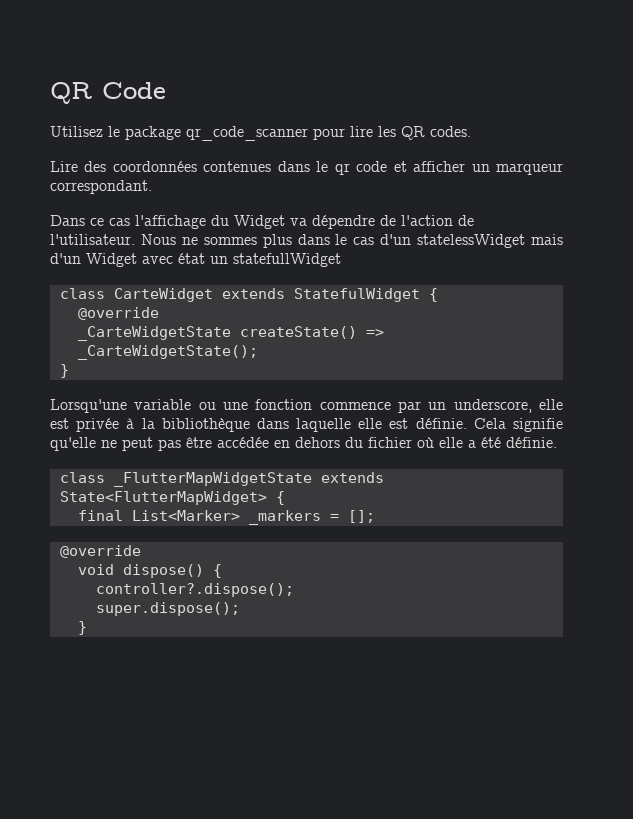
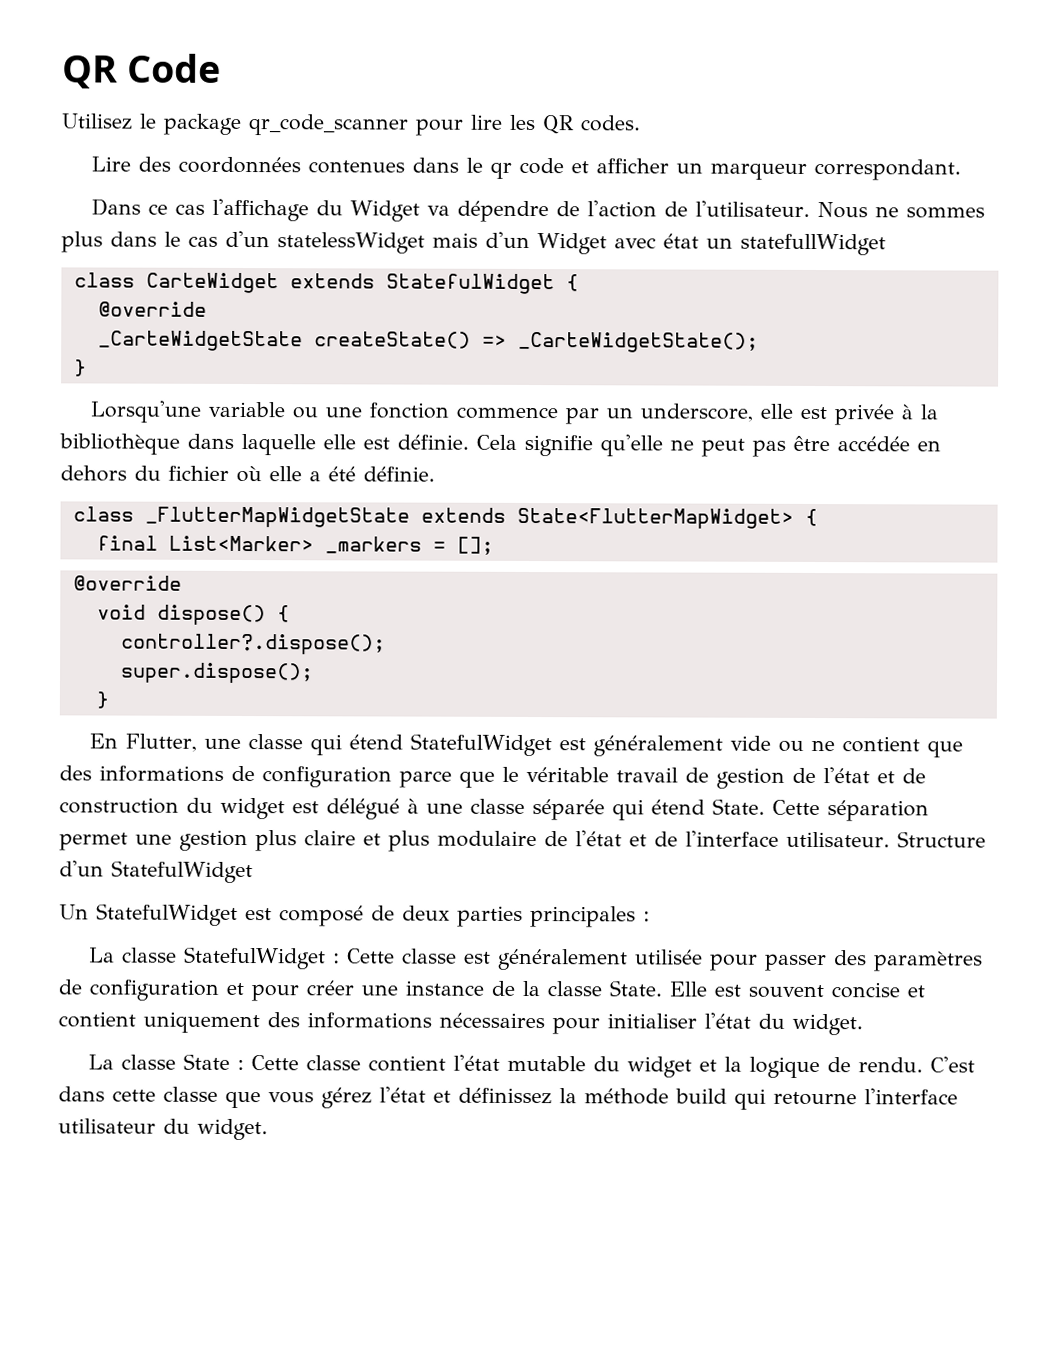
+ En Flutter, une classe qui étend StatefulWidget est généralement vide ou ne contient que des informations de configuration parce que le véritable travail de gestion de l'état et de construction du widget est délégué à une classe séparée qui étend State. Cette séparation permet une gestion plus claire et plus modulaire de l'état et de l'interface utilisateur. Structure d'un StatefulWidget
+ Un StatefulWidget est composé de deux parties principales :
+ La classe StatefulWidget : Cette classe est généralement utilisée pour passer des paramètres de configuration et pour créer une instance de la classe State. Elle est souvent concise et contient uniquement des informations nécessaires pour initialiser l'état du widget.
+ La classe State : Cette classe contient l'état mutable du widget et la logique de rendu. C'est dans cette classe que vous gérez l'état et définissez la méthode build qui retourne l'interface utilisateur du widget.

